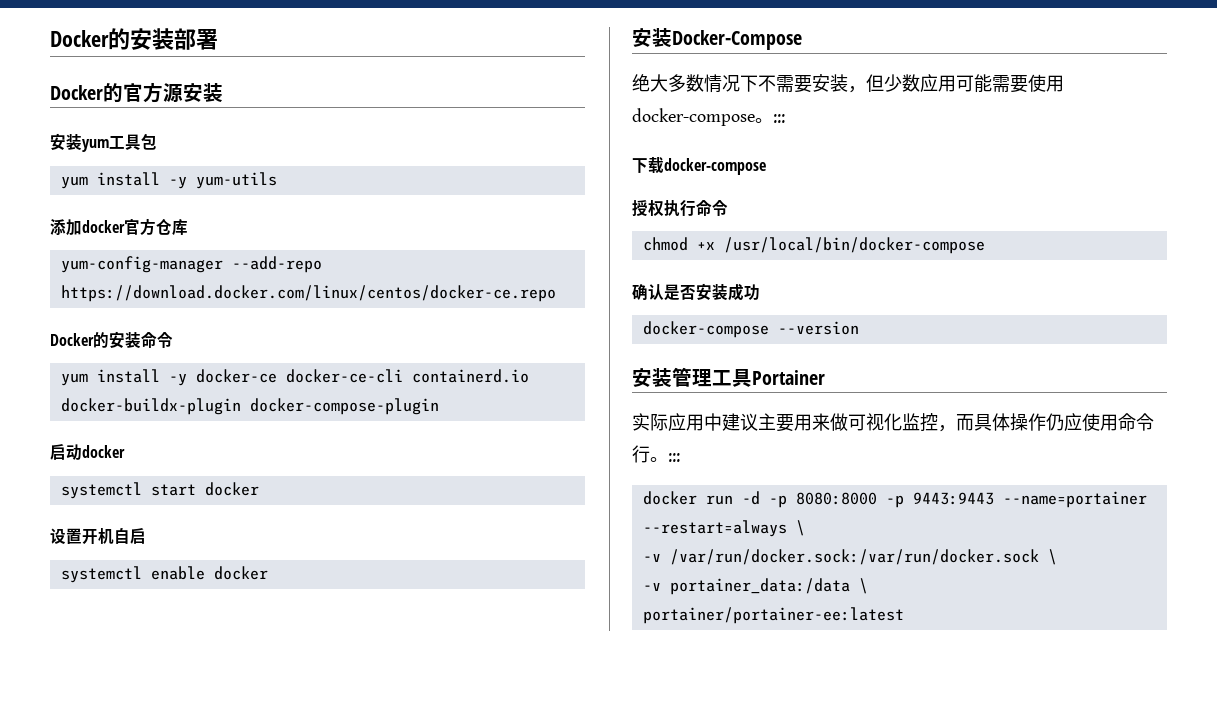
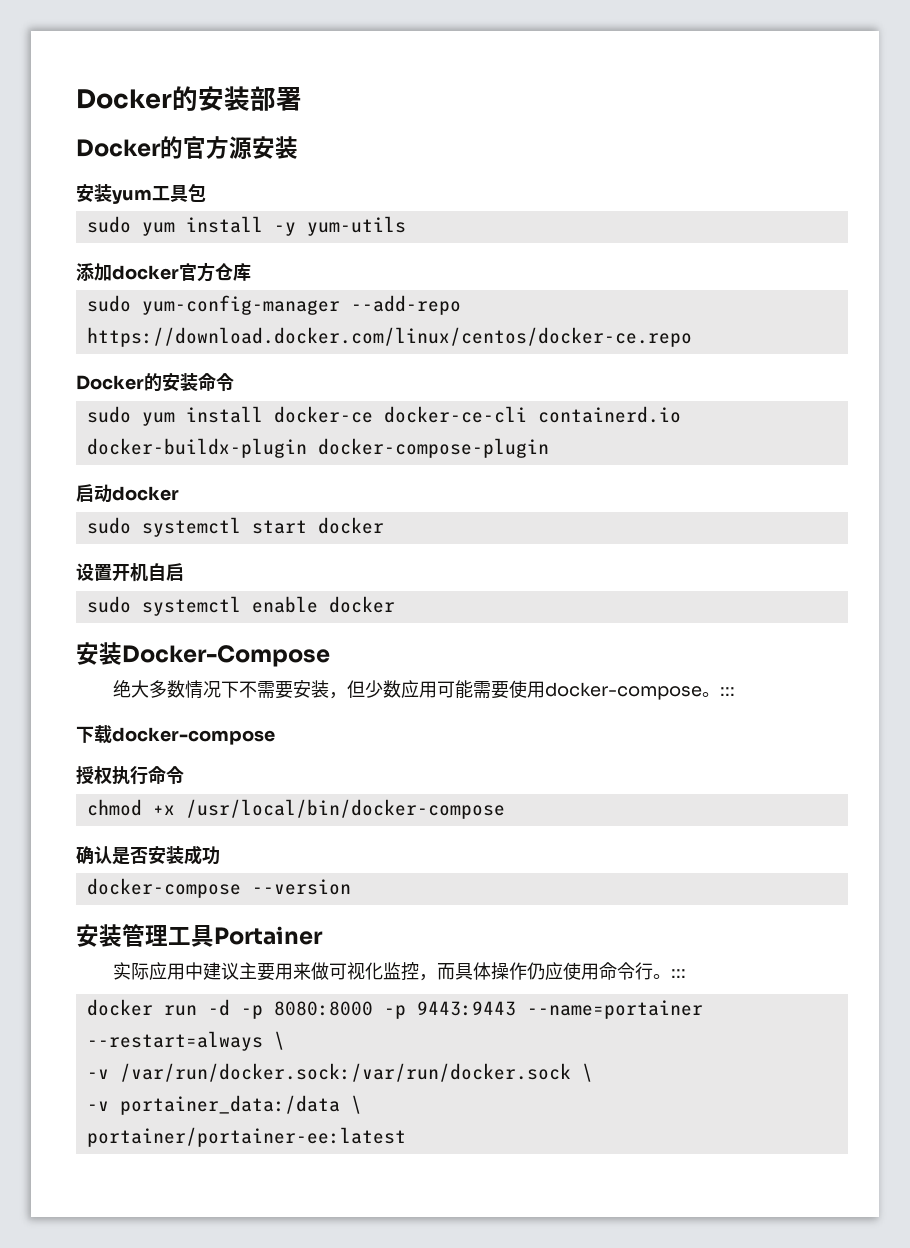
- yum install -y yum-utils
+ sudo yum install -y yum-utils
- yum-config-manager --add-repo https://download.docker.com/linux/centos/docker-ce.repo
+ sudo yum-config-manager --add-repo https://download.docker.com/linux/centos/docker-ce.repo
- yum install -y docker-ce docker-ce-cli containerd.io docker-buildx-plugin docker-compose-plugin
+ sudo yum install docker-ce docker-ce-cli containerd.io docker-buildx-plugin docker-compose-plugin
- systemctl start docker
+ sudo systemctl start docker
- systemctl enable docker
+ sudo systemctl enable docker

